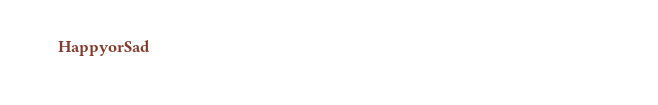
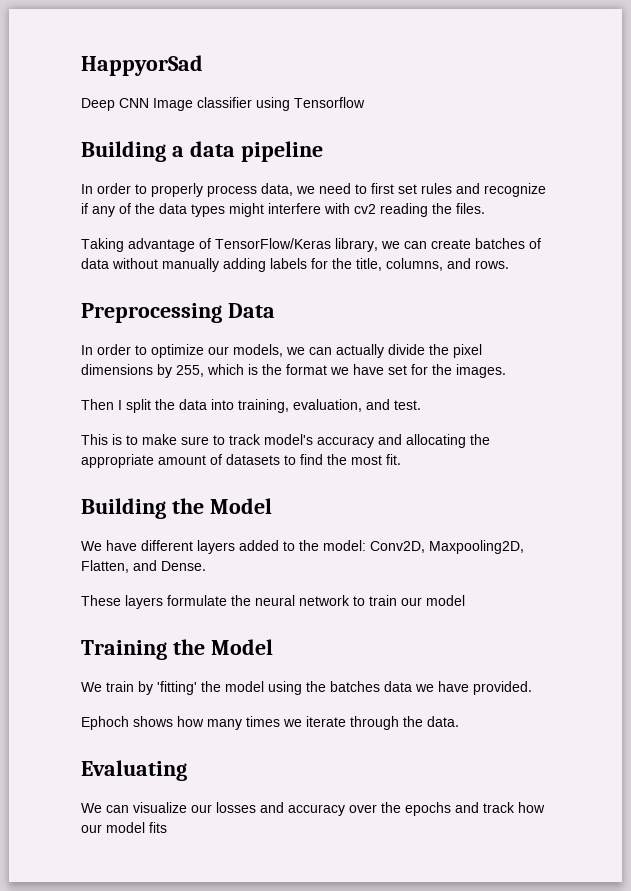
+ Deep CNN Image classifier using Tensorflow
+ Building a data pipeline
+ In order to properly process data, we need to first set rules and recognize if any of the data types might interfere with cv2 reading the files.
+ Taking advantage of TensorFlow/Keras library, we can create batches of data without manually adding labels for the title, columns, and rows.
+ Preprocessing Data
+ In order to optimize our models, we can actually divide the pixel dimensions by 255, which is the format we have set for the images.
+ Then I split the data into training, evaluation, and test.
+ This is to make sure to track model's accuracy and allocating the appropriate amount of datasets to find the most fit.
+ Building the Model
+ We have different layers added to the model: Conv2D, Maxpooling2D, Flatten, and Dense.
+ These layers formulate the neural network to train our model
+ Training the Model
+ We train by 'fitting' the model using the batches data we have provided.
+ Ephoch shows how many times we iterate through the data.
+ Evaluating
+ We can visualize our losses and accuracy over the epochs and track how our model fits

